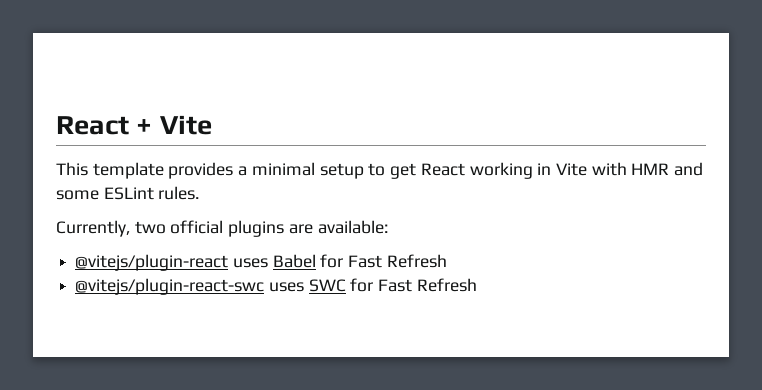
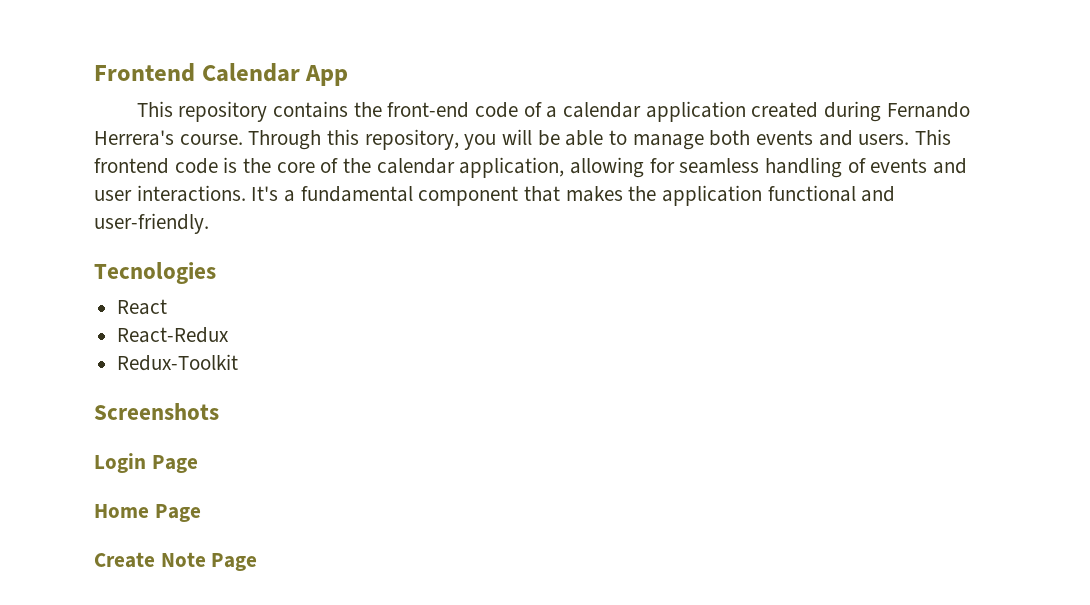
- React + Vite
- This template provides a minimal setup to get React working in Vite with HMR and some ESLint rules.
- Currently, two official plugins are available:
- @vitejs/plugin-react uses Babel for Fast Refresh
- @vitejs/plugin-react-swc uses SWC for Fast Refresh
+ Frontend Calendar App
+ This repository contains the front-end code of a calendar application created during Fernando Herrera's course. Through this repository, you will be able to manage both events and users. This frontend code is the core of the calendar application, allowing for seamless handling of events and user interactions. It's a fundamental component that makes the application functional and user-friendly.
+ Tecnologies
+ React
+ React-Redux
+ Redux-Toolkit
+ Screenshots
+ Login Page
+ Home Page
+ Create Note Page

